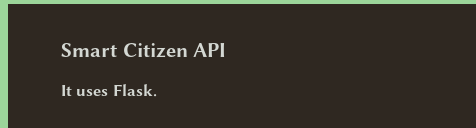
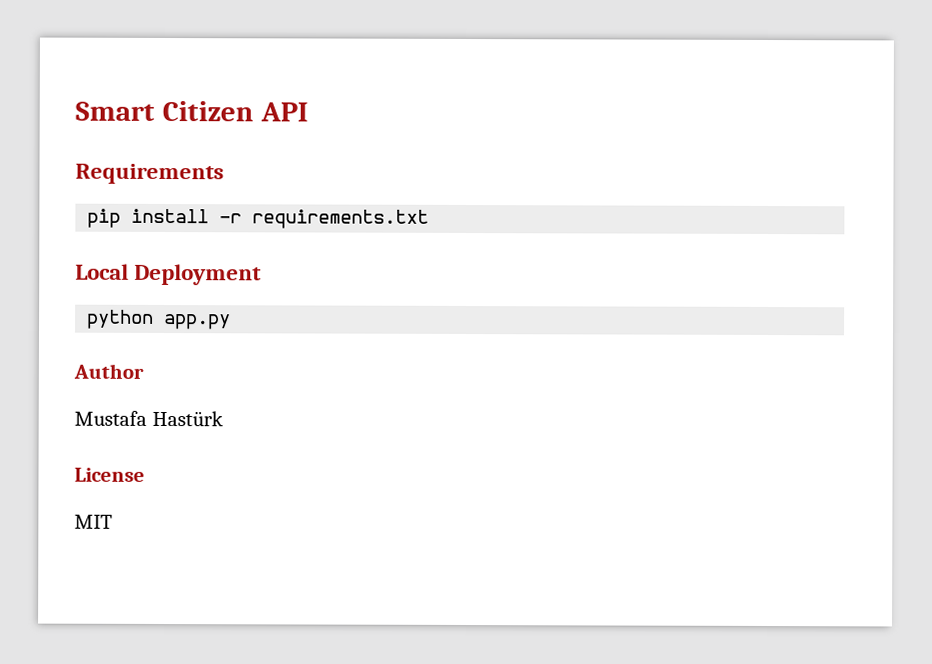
- It uses Flask.
+ Requirements
+ pip install -r requirements.txt
+ Local Deployment
+ python app.py
+ Author
+ Mustafa Hastürk
+ License
+ MIT

